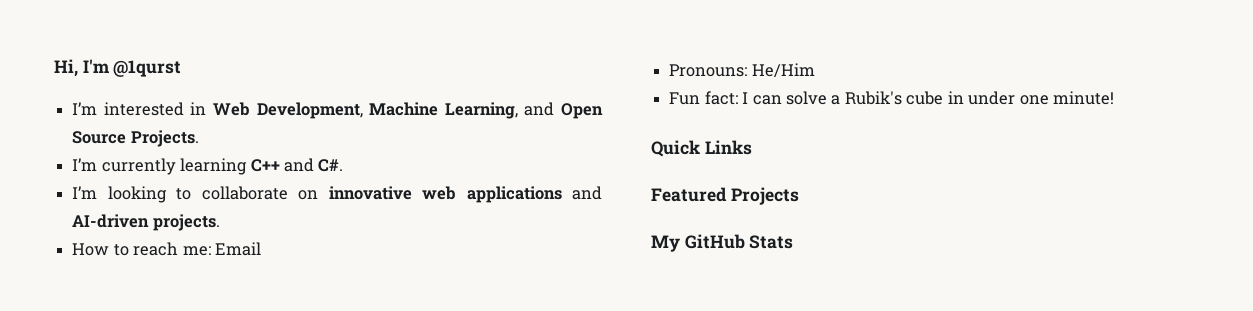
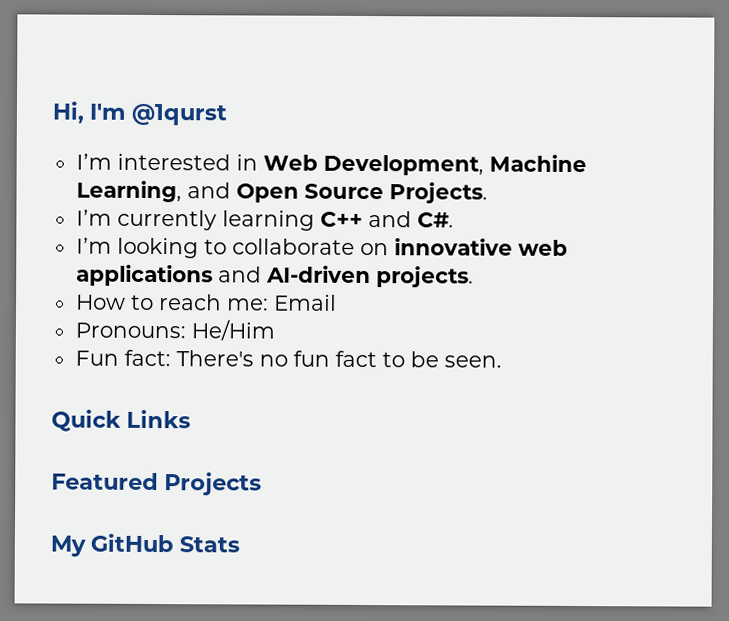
- Fun fact: I can solve a Rubik's cube in under one minute!
+ Fun fact: There's no fun fact to be seen.

